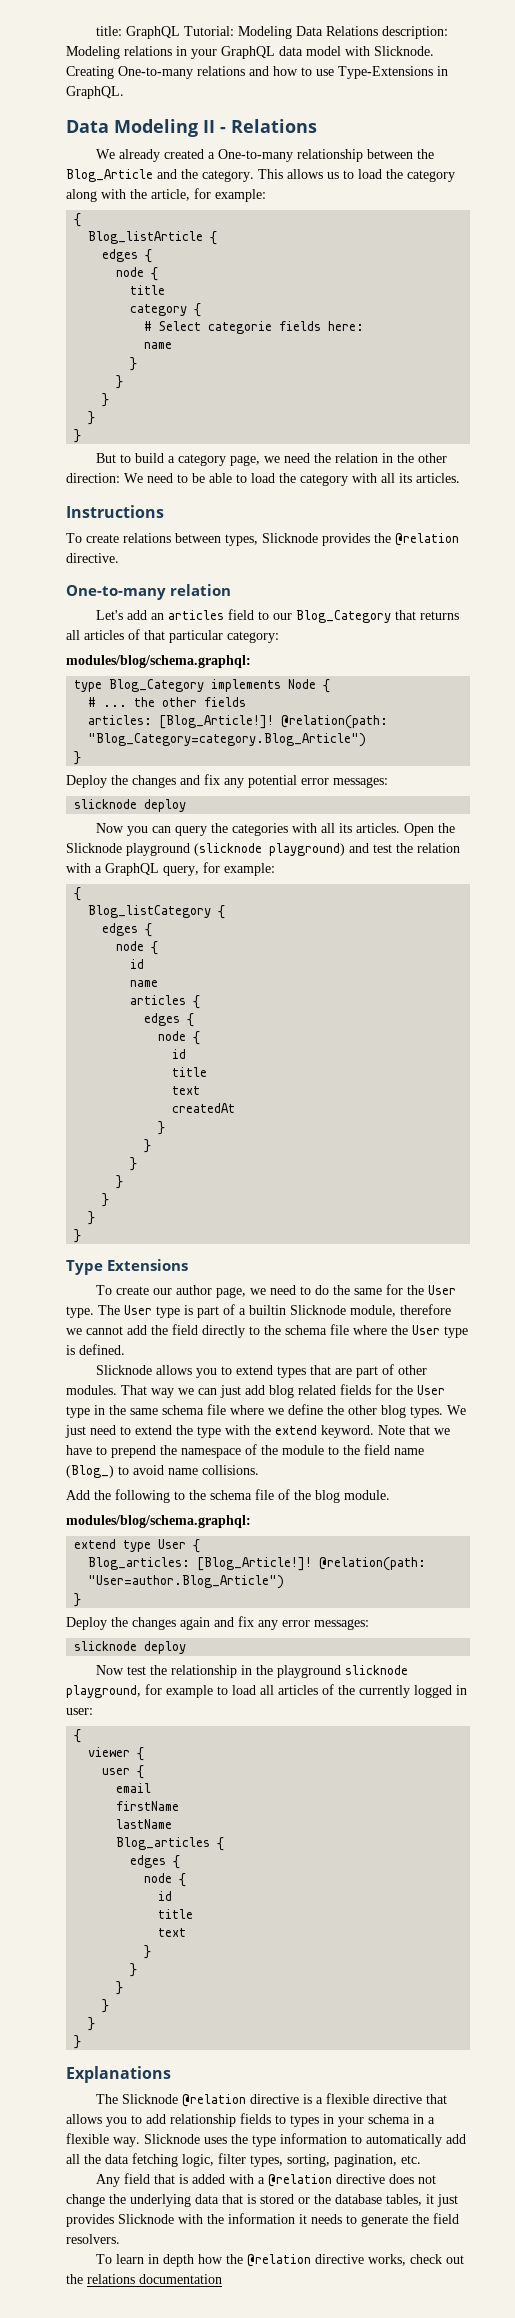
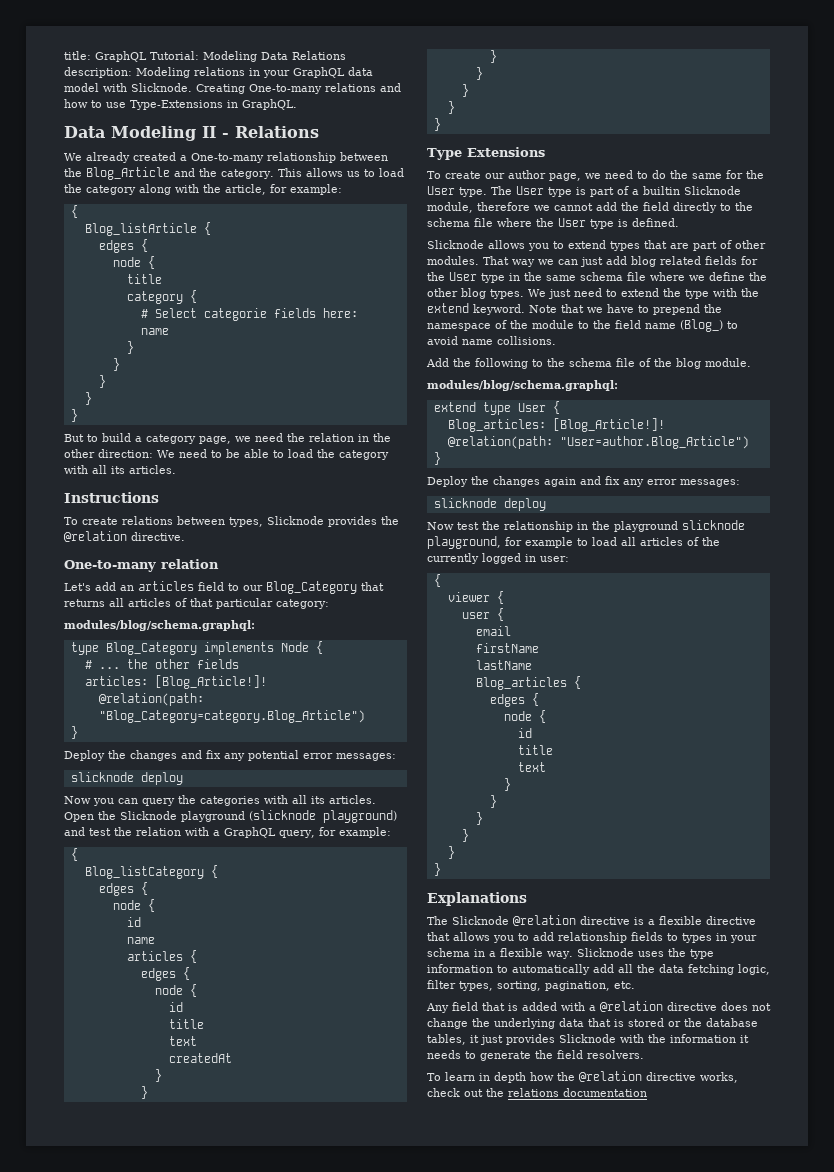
- articles: [Blog_Article!]! @relation(path: "Blog_Category=category.Blog_Article")
+ articles: [Blog_Article!]!
+ @relation(path: "Blog_Category=category.Blog_Article")

